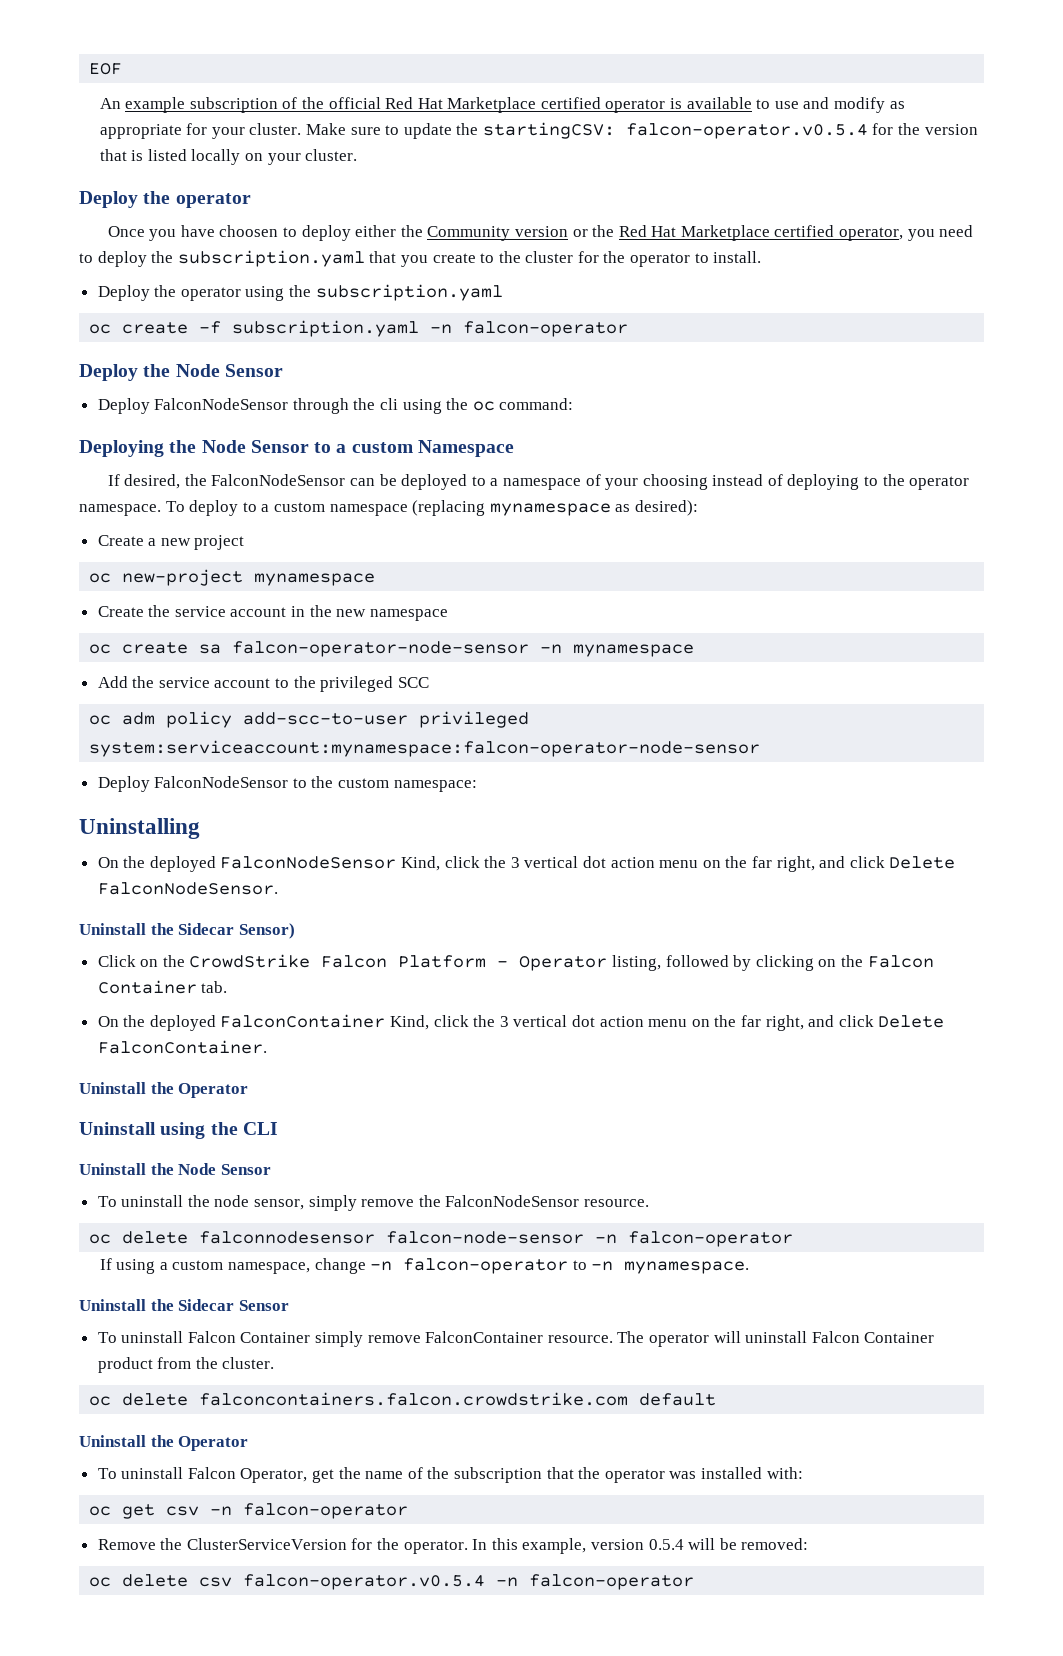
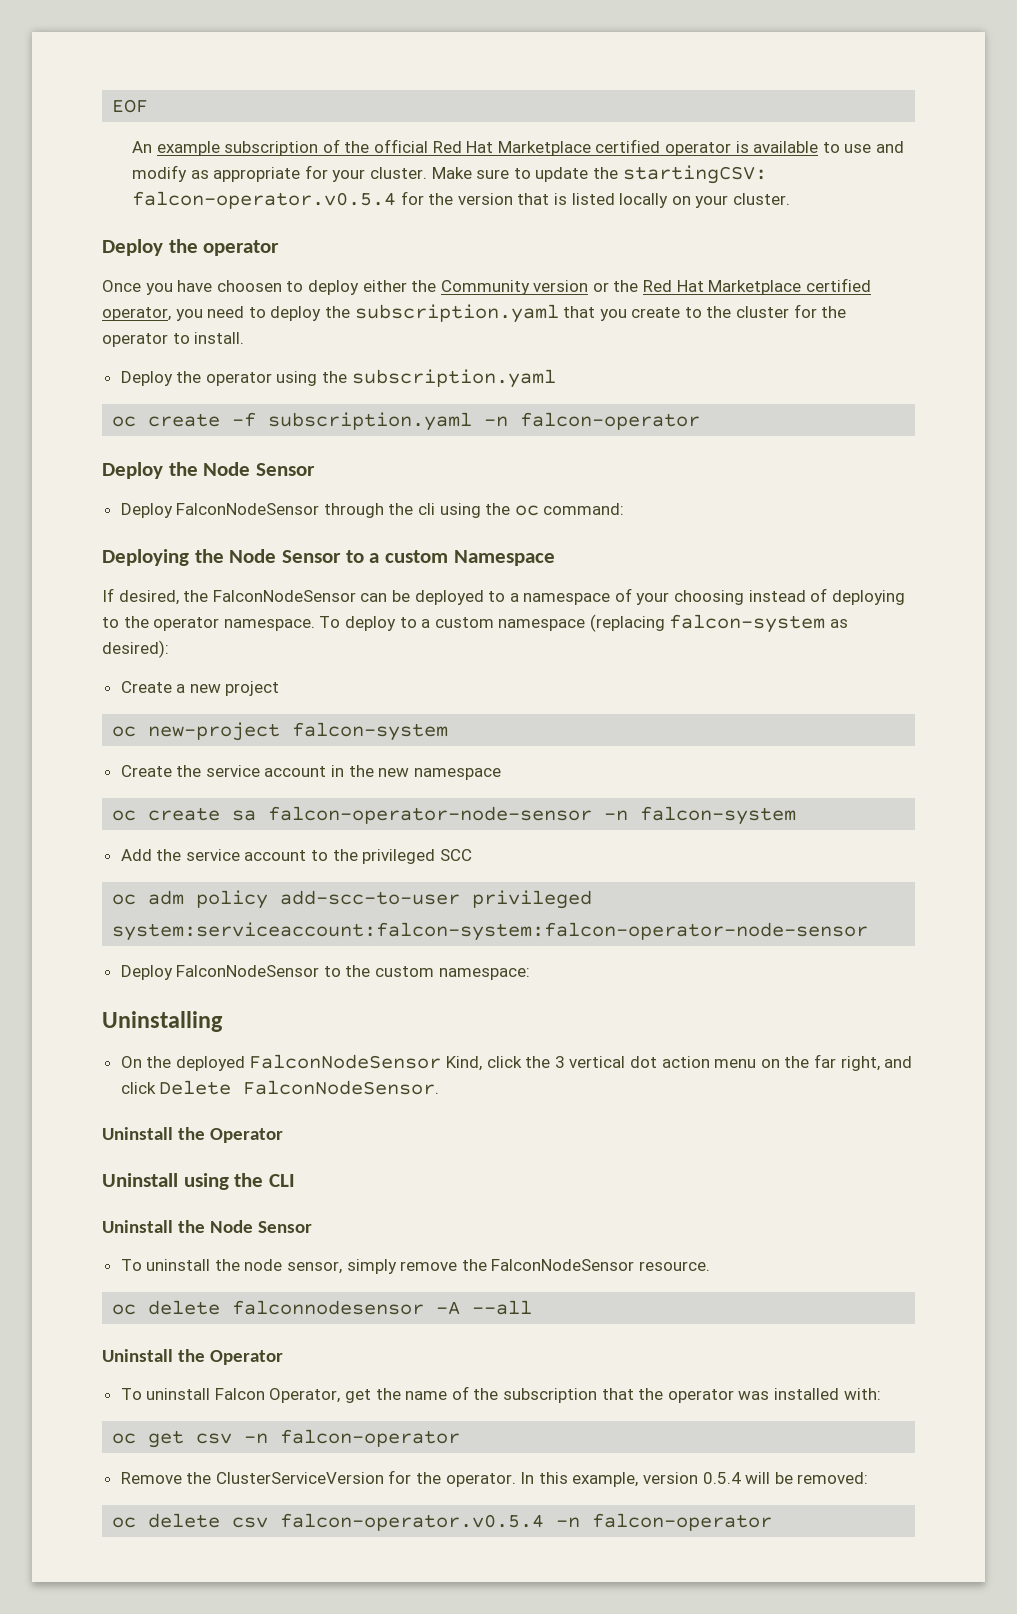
- To deploy to a custom namespace (replacing mynamespace as desired):
+ To deploy to a custom namespace (replacing falcon-system as desired):
- oc new-project mynamespace
+ oc new-project falcon-system
- oc create sa falcon-operator-node-sensor -n mynamespace
+ oc create sa falcon-operator-node-sensor -n falcon-system
- oc adm policy add-scc-to-user privileged system:serviceaccount:mynamespace:falcon-operator-node-sensor
+ oc adm policy add-scc-to-user privileged system:serviceaccount:falcon-system:falcon-operator-node-sensor
- Uninstall the Sidecar Sensor)
- Click on the CrowdStrike Falcon Platform - Operator listing, followed by clicking on the Falcon Container tab.
- On the deployed FalconContainer Kind, click the 3 vertical dot action menu on the far right, and click Delete FalconContainer.
- oc delete falconnodesensor falcon-node-sensor -n falcon-operator
- If using a custom namespace, change -n falcon-operator to -n mynamespace.
- Uninstall the Sidecar Sensor
- To uninstall Falcon Container simply remove FalconContainer resource. The operator will uninstall Falcon Container product from the cluster.
- oc delete falconcontainers.falcon.crowdstrike.com default
+ oc delete falconnodesensor -A --all

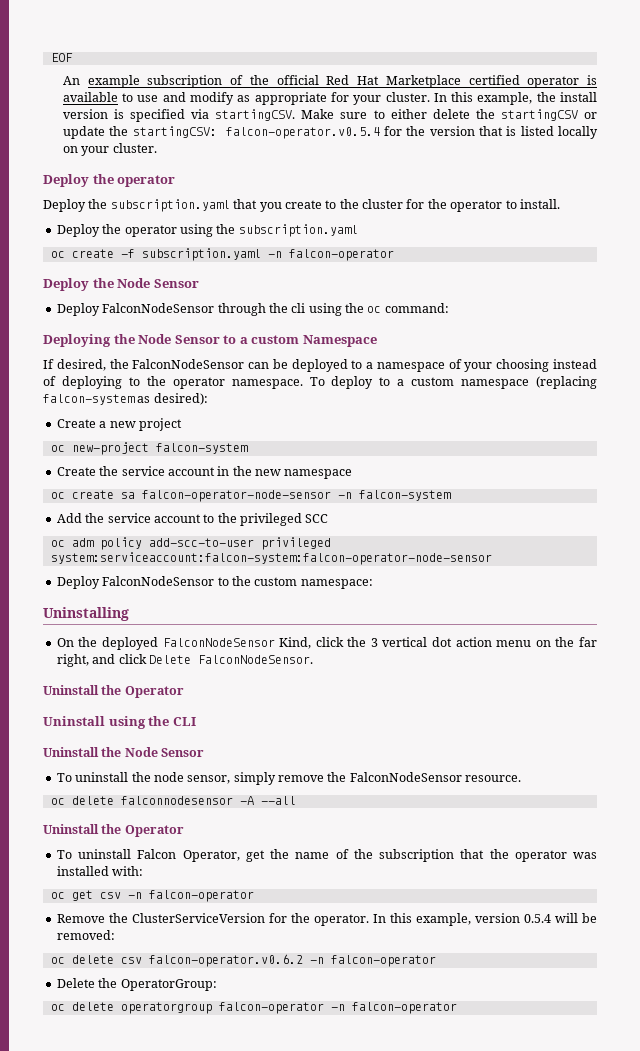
- Make sure to update the startingCSV: falcon-operator.v0.5.4 for the version that is listed locally on your cluster.
+ In this example, the install version is specified via startingCSV. Make sure to either delete the startingCSV or update the startingCSV: falcon-operator.v0.5.4 for the version that is listed locally on your cluster.
- Once you have choosen to deploy either the Community version or the Red Hat Marketplace certified operator, you need to deploy the subscription.yaml that you create to the cluster for the operator to install.
+ Deploy the subscription.yaml that you create to the cluster for the operator to install.
- oc delete csv falcon-operator.v0.5.4 -n falcon-operator
+ oc delete csv falcon-operator.v0.6.2 -n falcon-operator
+ Delete the OperatorGroup:
+ oc delete operatorgroup falcon-operator -n falcon-operator

